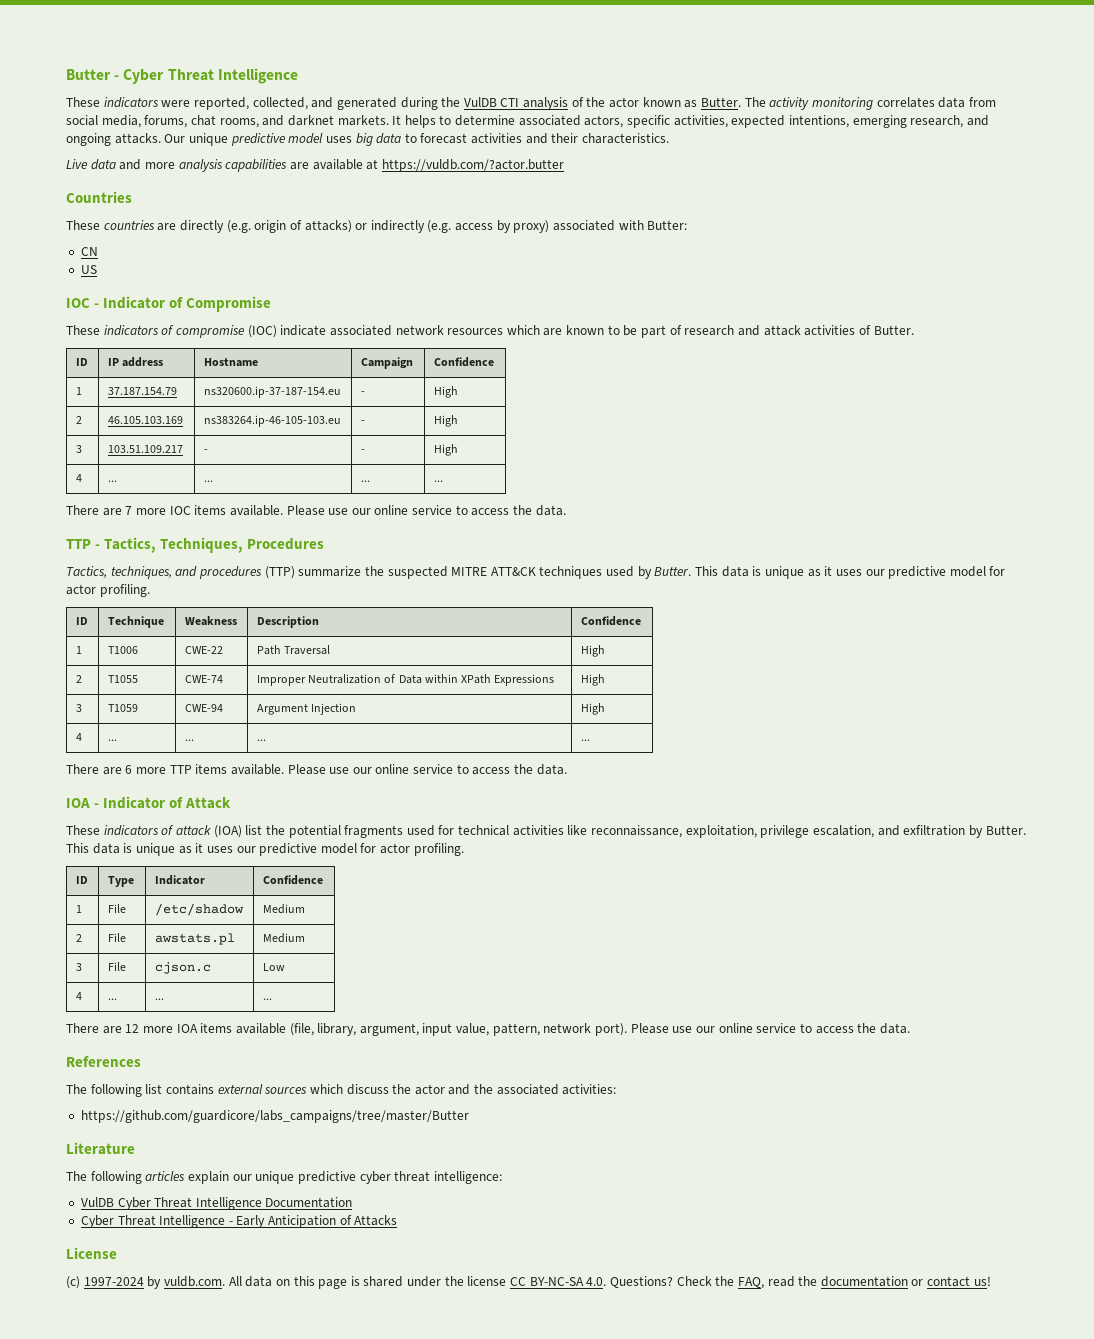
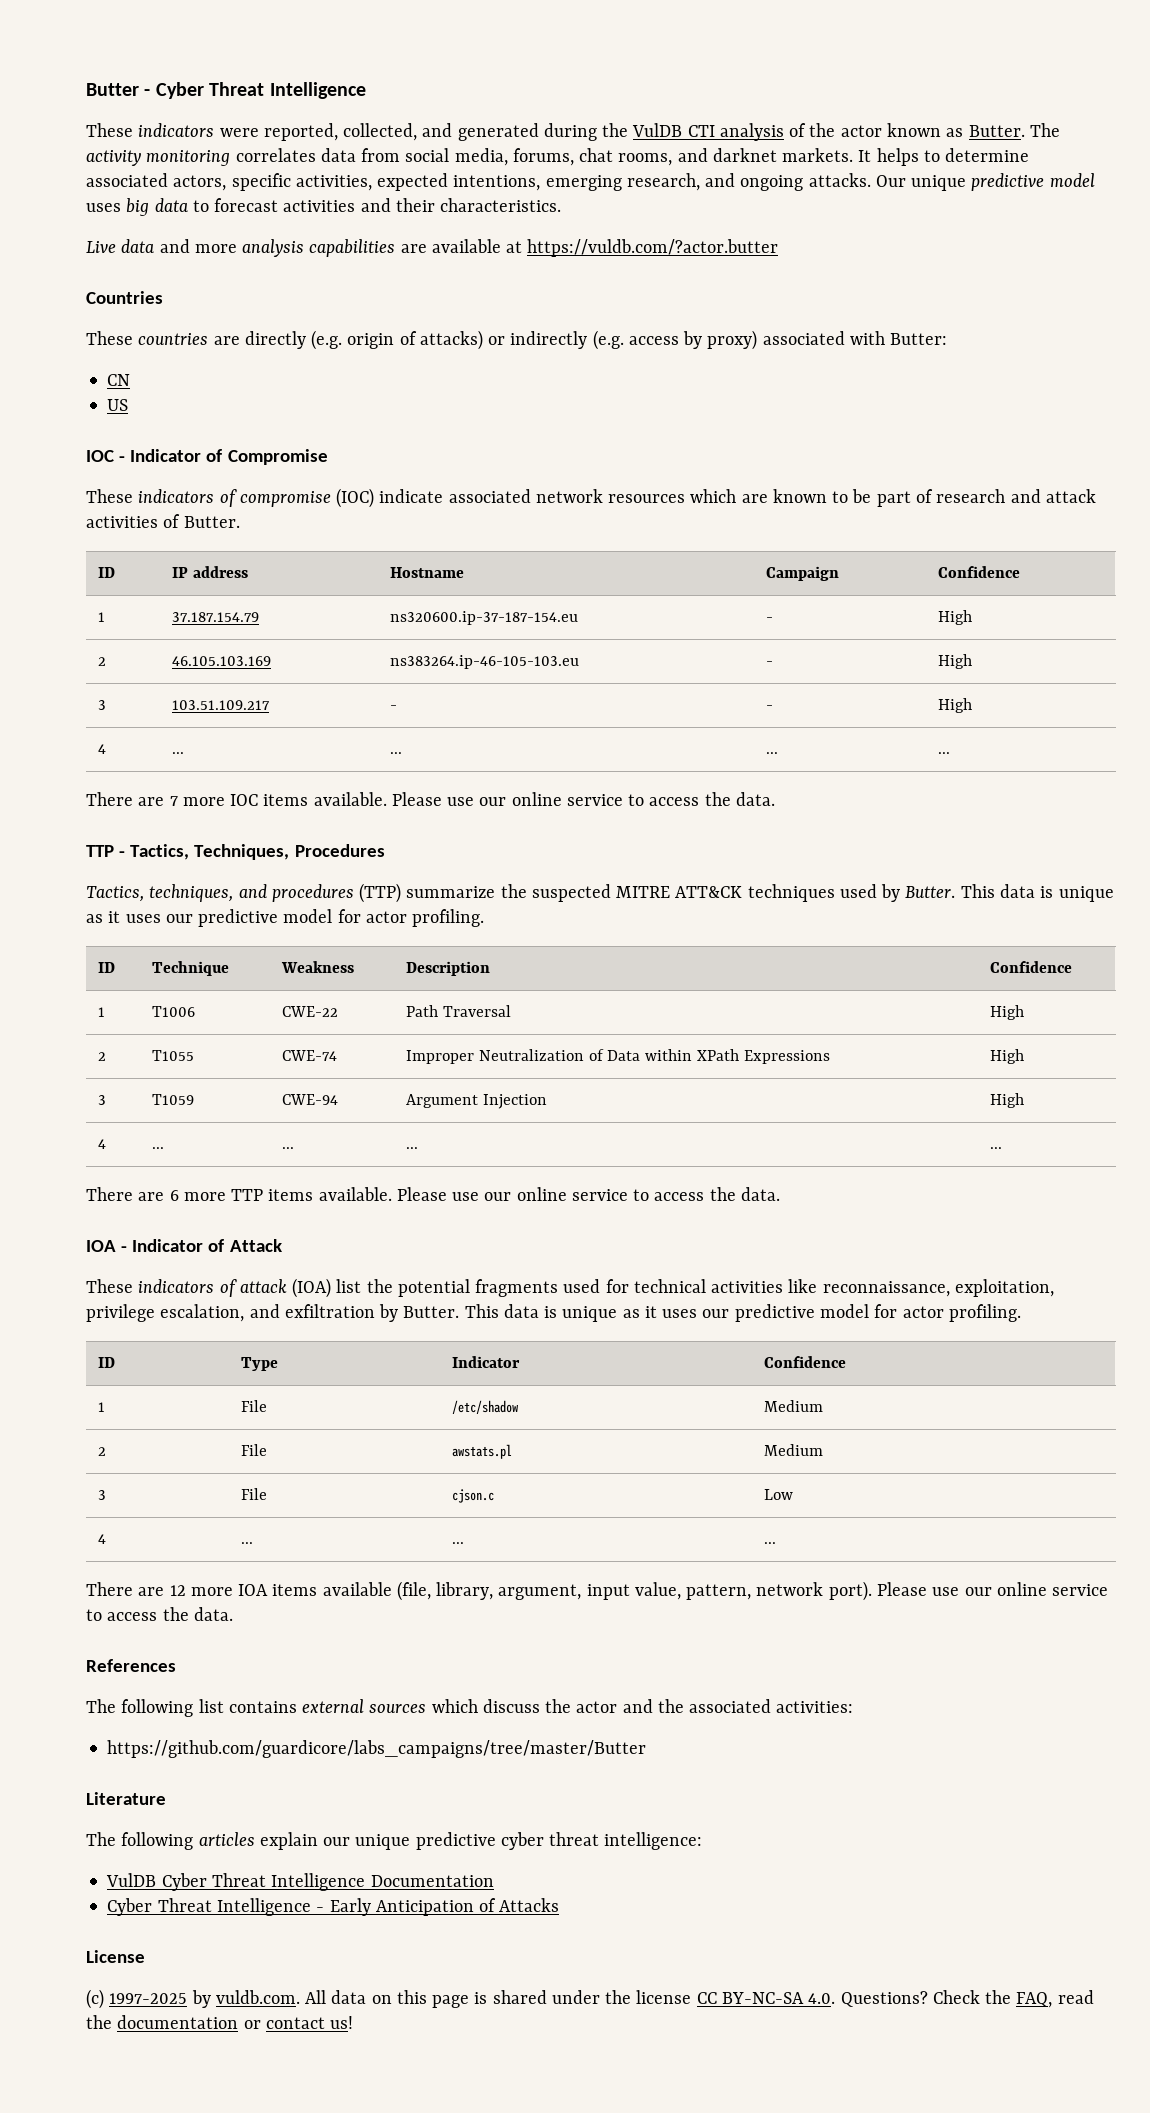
- (c) 1997-2024 by vuldb.com. All data on this page is shared under the license CC BY-NC-SA 4.0. Questions?
+ (c) 1997-2025 by vuldb.com. All data on this page is shared under the license CC BY-NC-SA 4.0. Questions?

